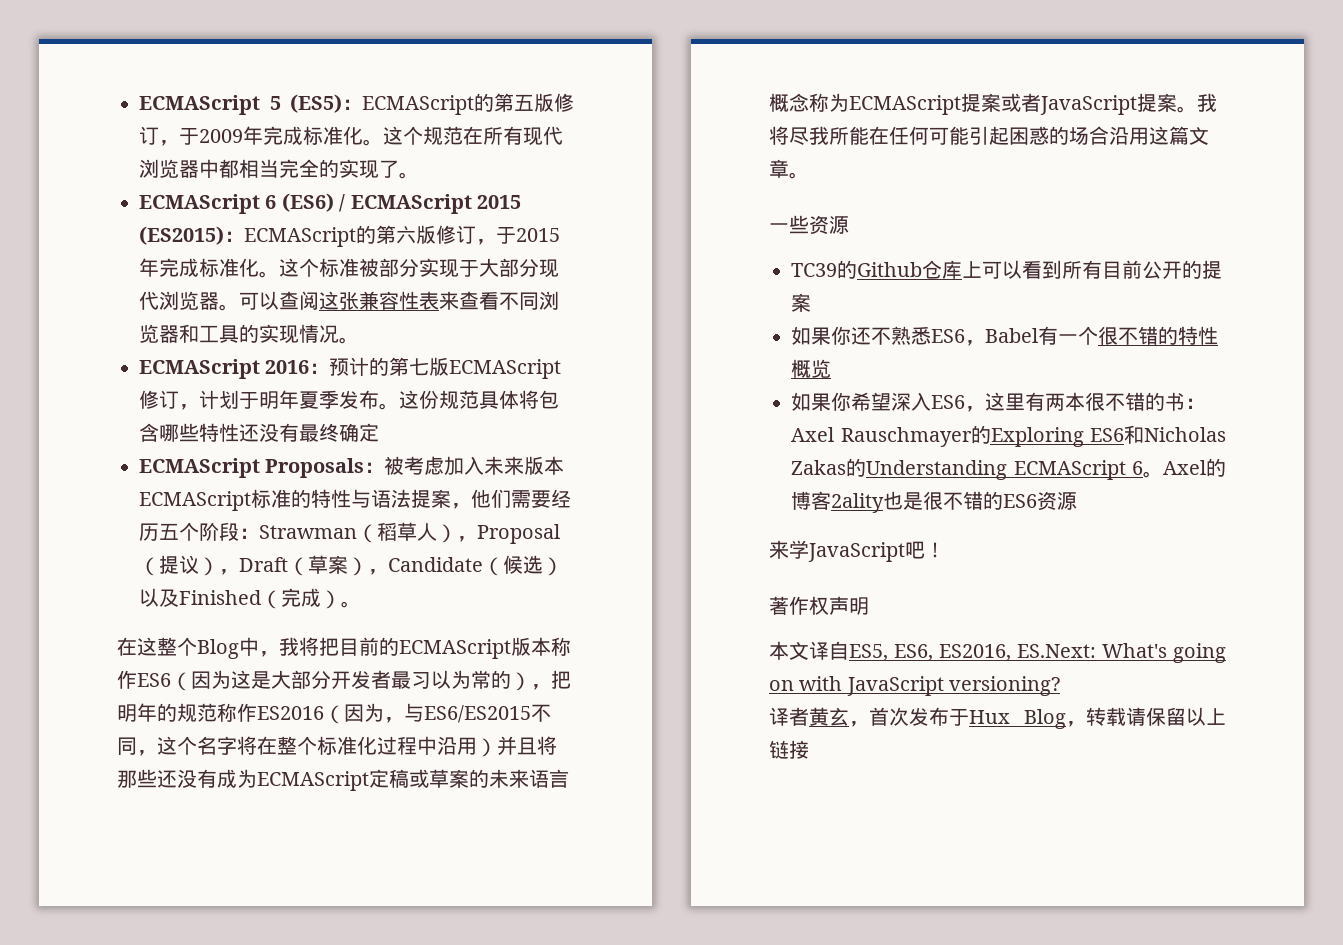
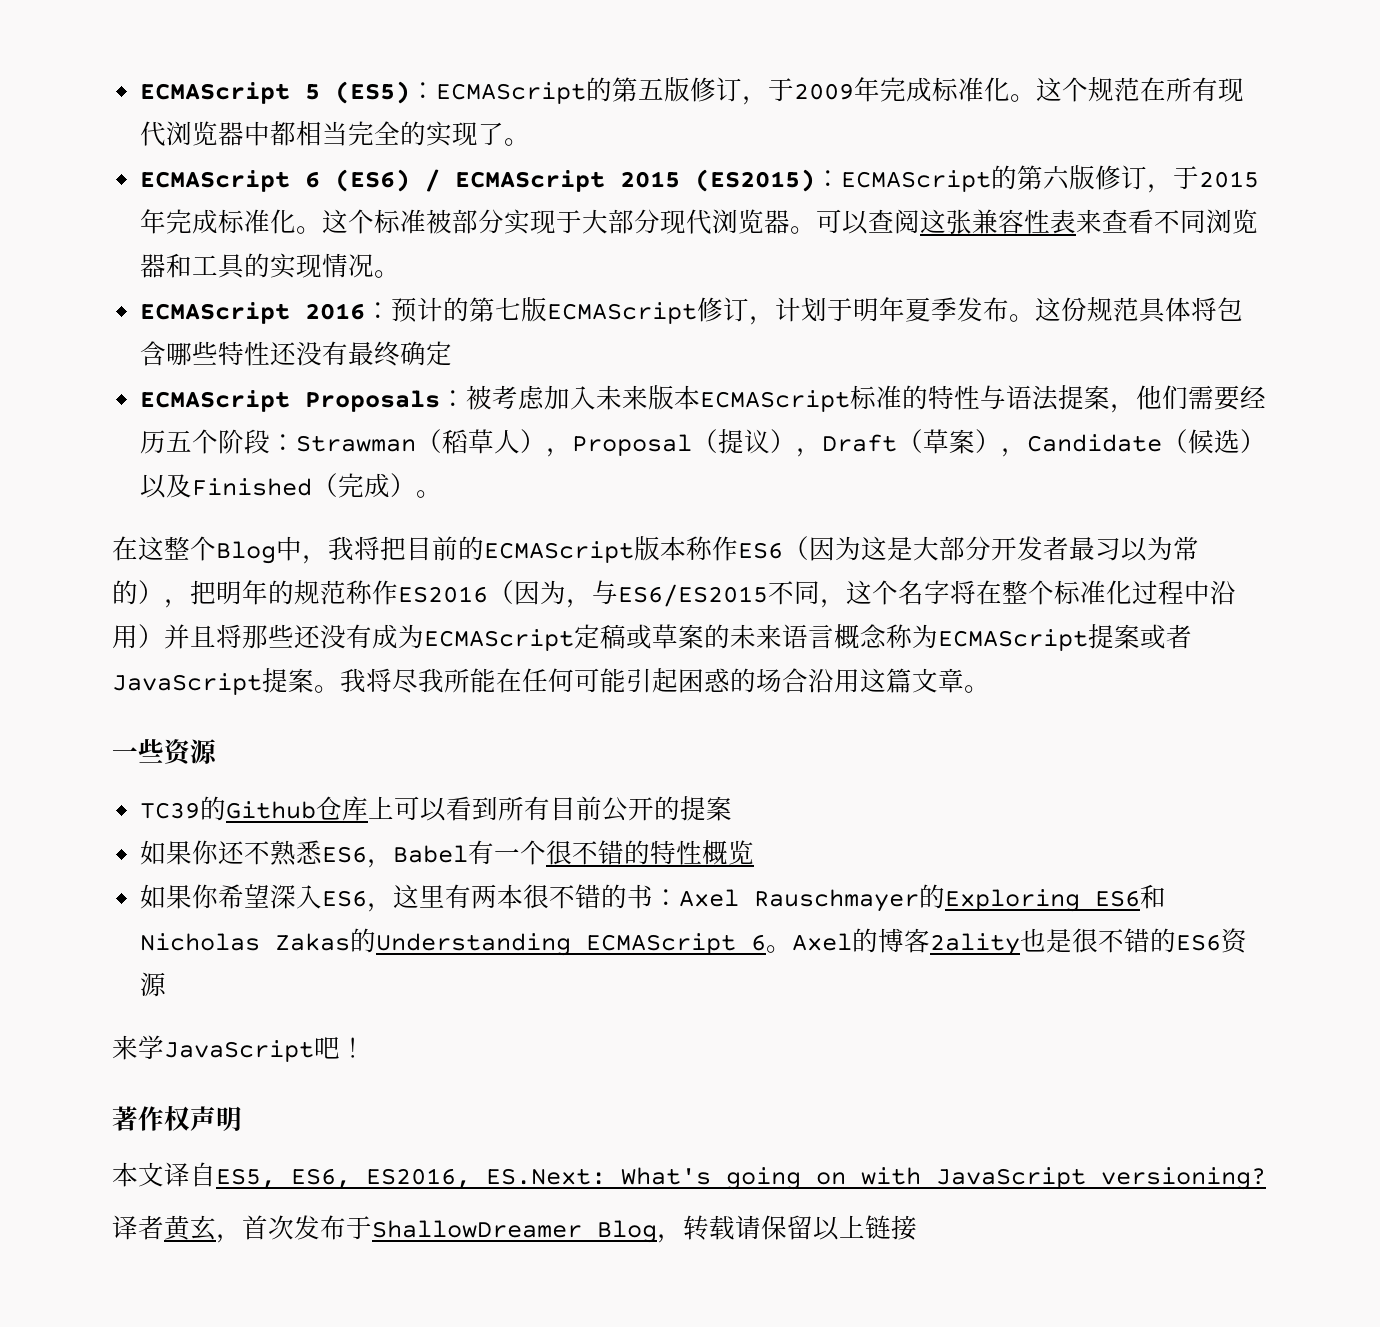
- 译者黄玄，首次发布于Hux Blog，转载请保留以上链接
+ 译者黄玄，首次发布于ShallowDreamer Blog，转载请保留以上链接

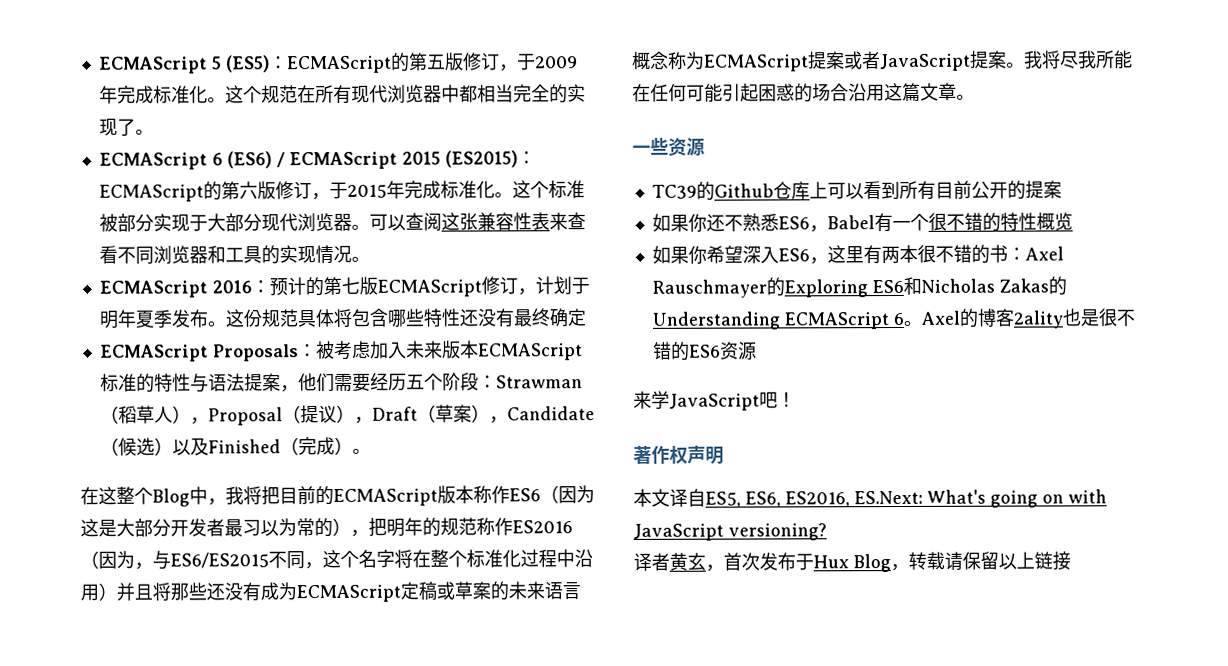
- 译者黄玄，首次发布于ShallowDreamer Blog，转载请保留以上链接
+ 译者黄玄，首次发布于Hux Blog，转载请保留以上链接

